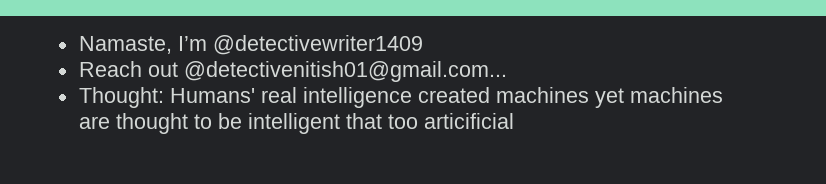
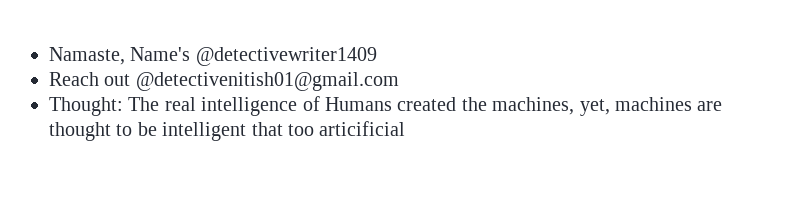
- Namaste, I’m @detectivewriter1409
+ Namaste, Name's @detectivewriter1409
- Reach out @detectivenitish01@gmail.com...
+ Reach out @detectivenitish01@gmail.com
- Thought: Humans' real intelligence created machines yet machines are thought to be intelligent that too articificial
+ Thought: The real intelligence of Humans created the machines, yet, machines are thought to be intelligent that too articificial

